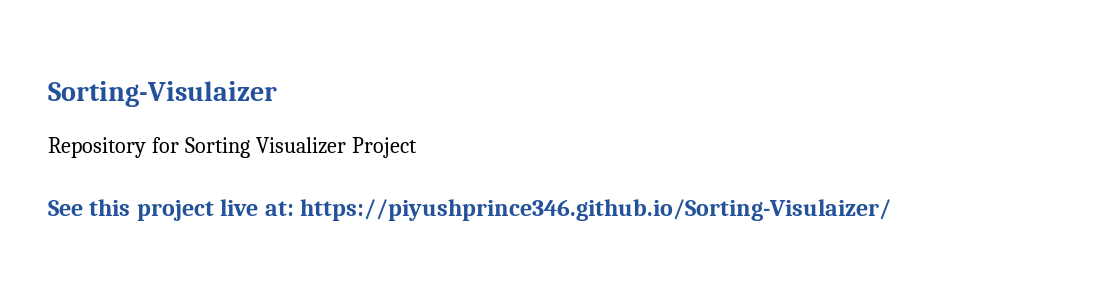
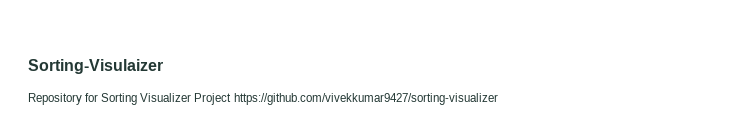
- Repository for Sorting Visualizer Project
- See this project live at: https://piyushprince346.github.io/Sorting-Visulaizer/
+ Repository for Sorting Visualizer Project https://github.com/vivekkumar9427/sorting-visualizer

